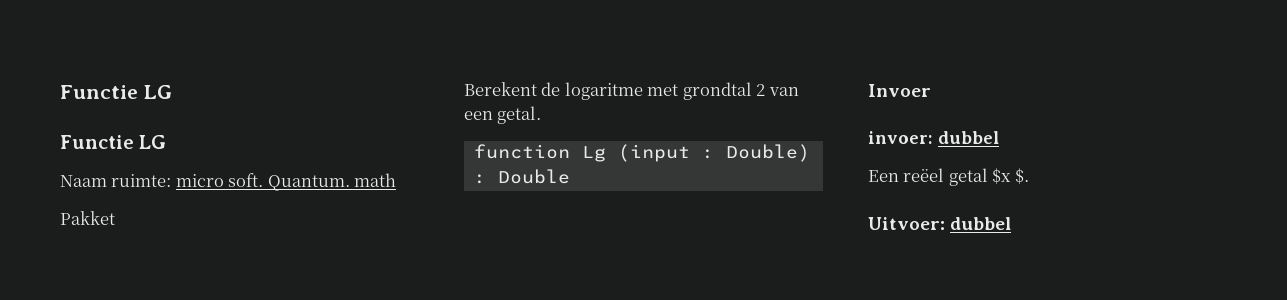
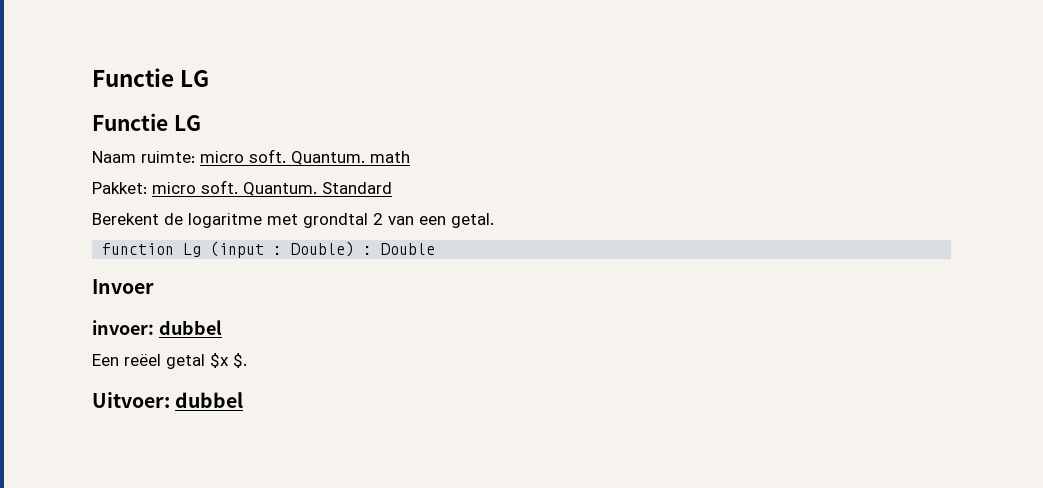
- Pakket
+ Pakket: micro soft. Quantum. Standard

